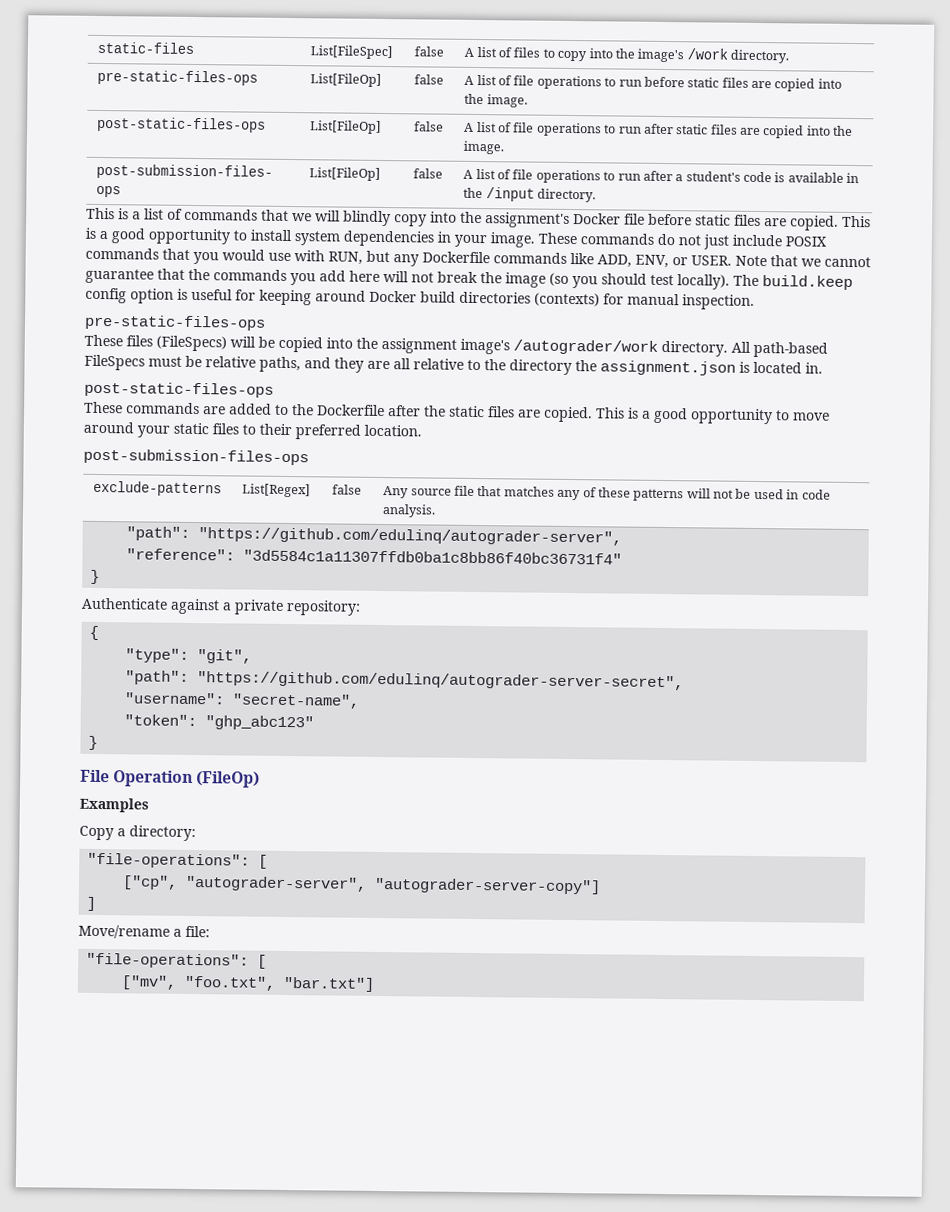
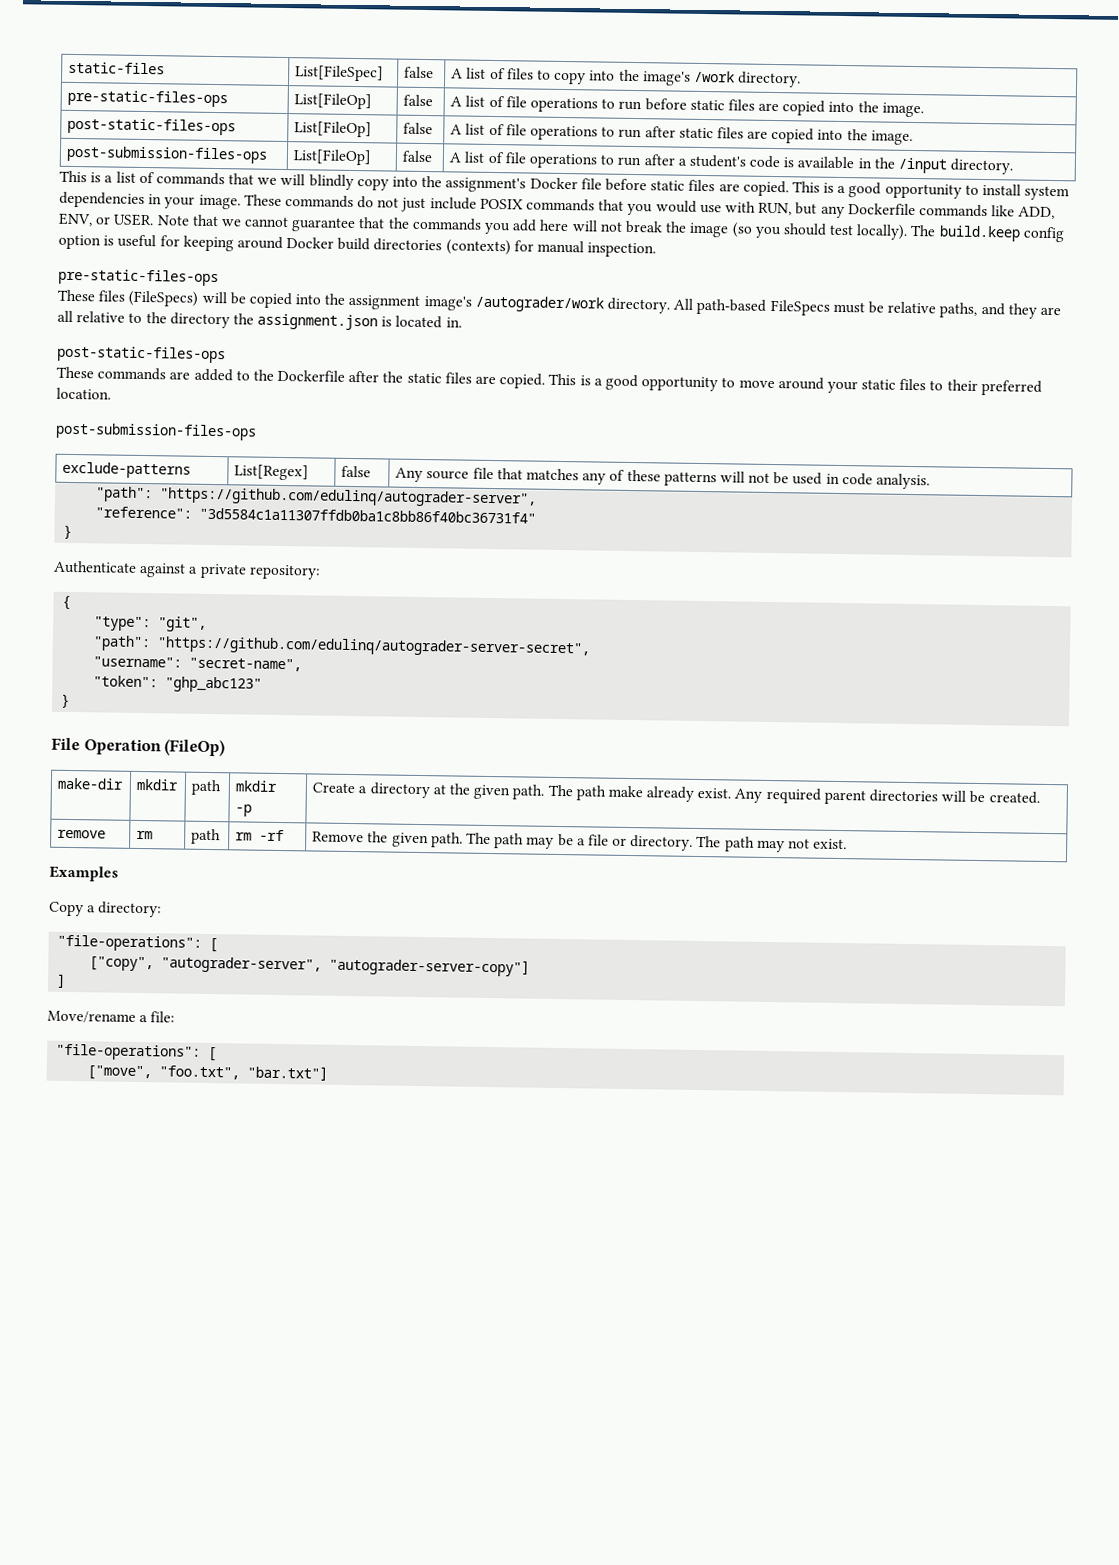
+ make-dir | mkdir | path | mkdir -p | Create a directory at the given path. The path make already exist. Any required parent directories will be created.
+ remove | rm | path | rm -rf | Remove the given path. The path may be a file or directory. The path may not exist.
- ["cp", "autograder-server", "autograder-server-copy"]
+ ["copy", "autograder-server", "autograder-server-copy"]
- ["mv", "foo.txt", "bar.txt"]
+ ["move", "foo.txt", "bar.txt"]

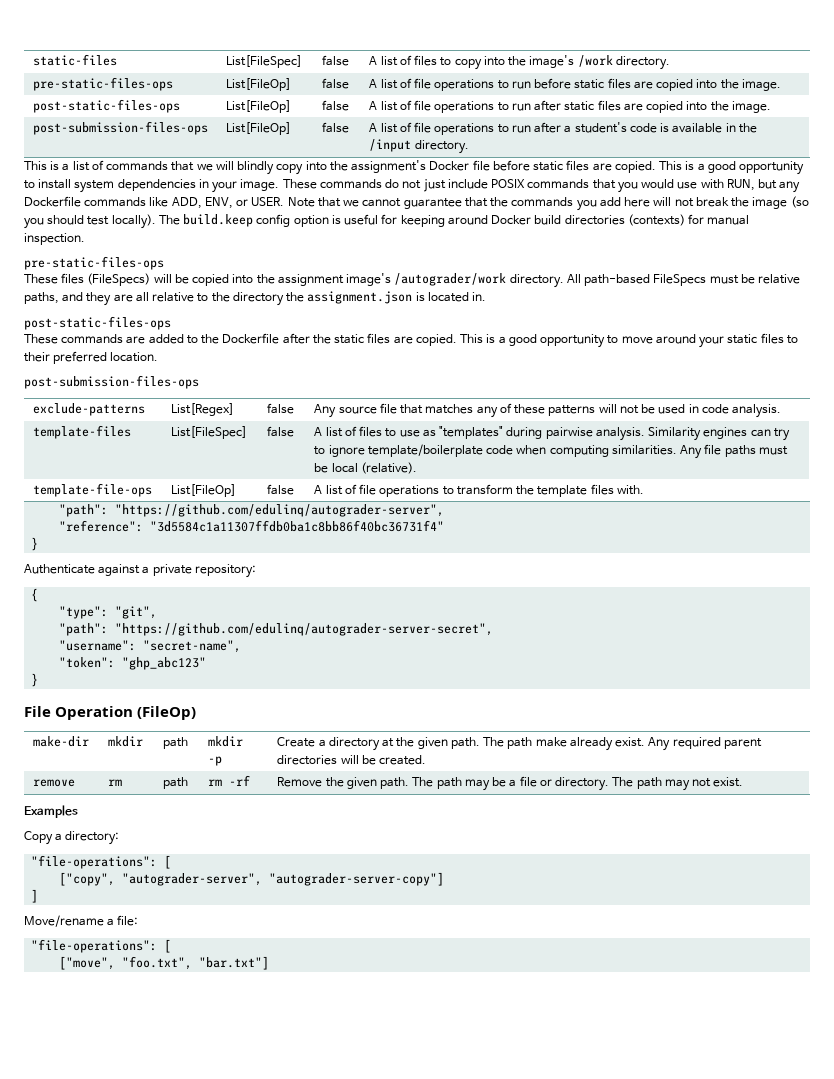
+ template-files | List[FileSpec] | false | A list of files to use as "templates" during pairwise analysis. Similarity engines can try to ignore template/boilerplate code when computing similarities. Any file paths must be local (relative).
+ template-file-ops | List[FileOp] | false | A list of file operations to transform the template files with.

